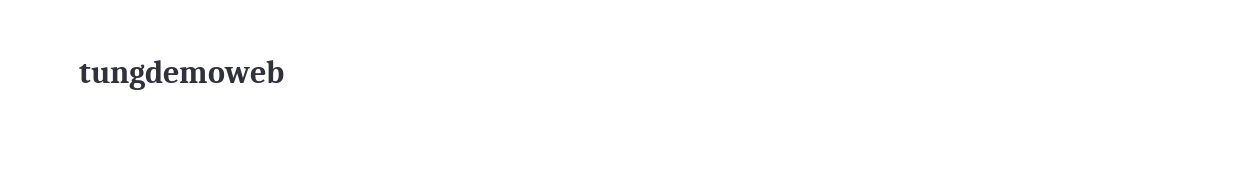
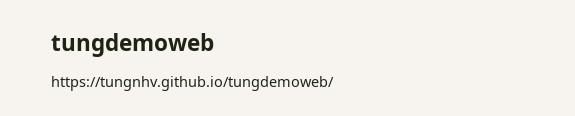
+ https://tungnhv.github.io/tungdemoweb/

